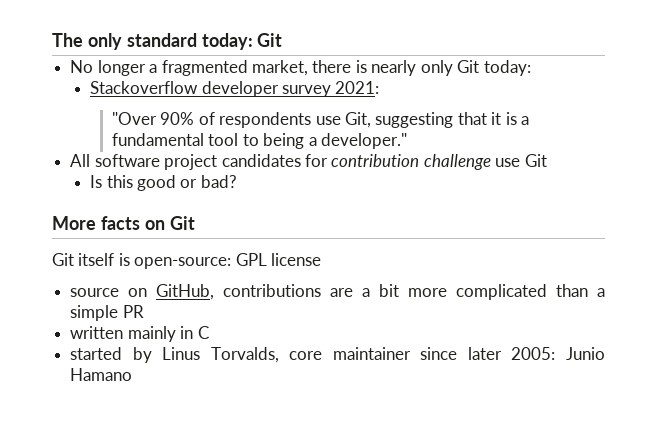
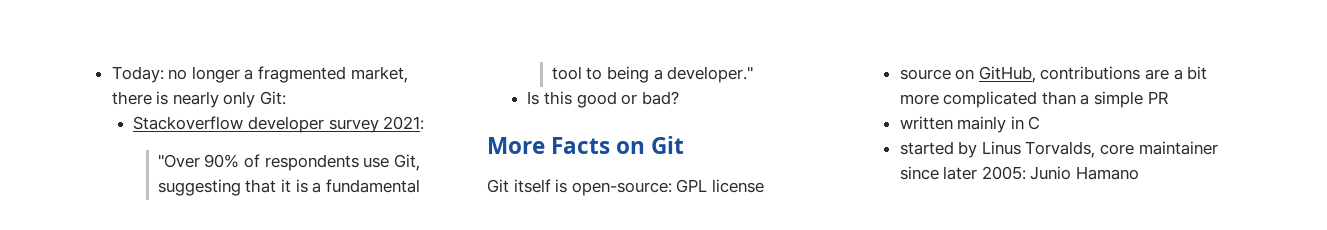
- The only standard today: Git
- No longer a fragmented market, there is nearly only Git today:
+ Today: no longer a fragmented market, there is nearly only Git:
- All software project candidates for contribution challenge use Git
- More facts on Git
+ More Facts on Git

